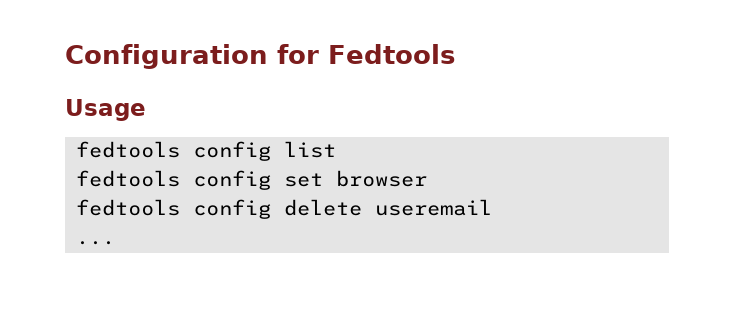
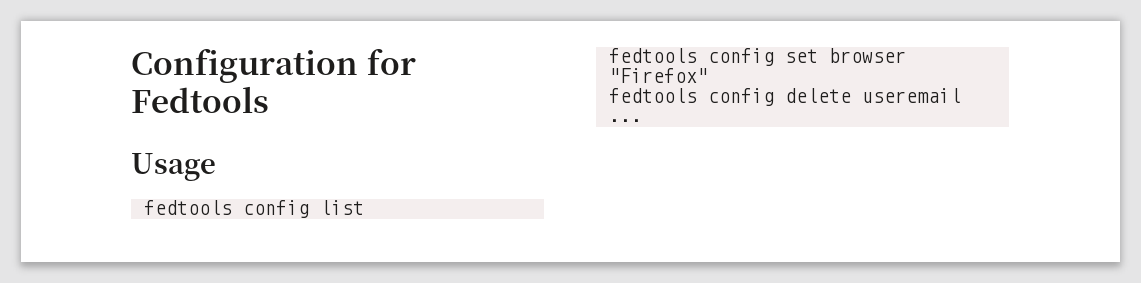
- fedtools config set browser
+ fedtools config set browser "Firefox"

